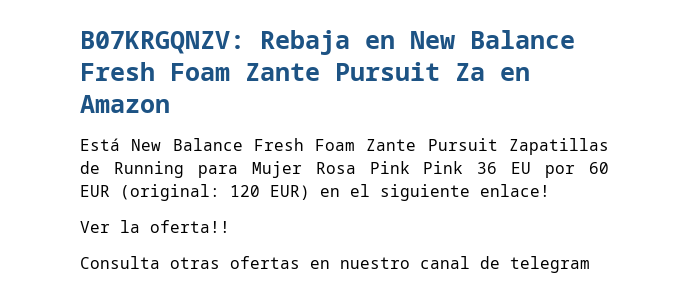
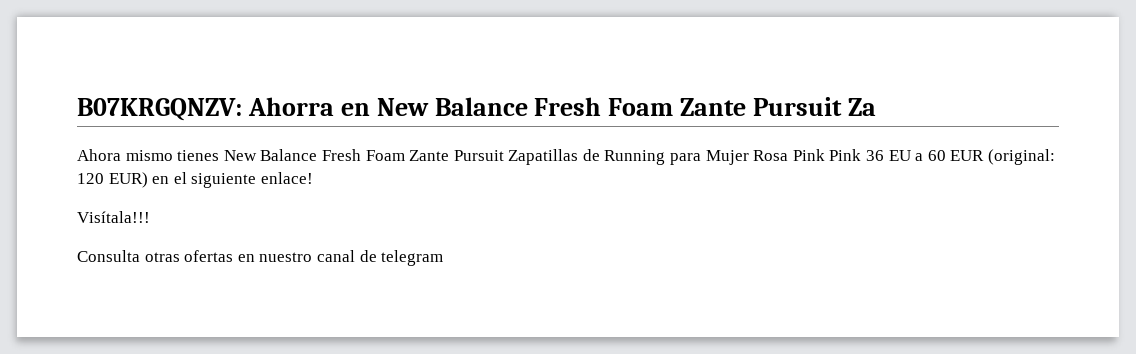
- B07KRGQNZV: Rebaja en New Balance Fresh Foam Zante Pursuit Za en Amazon
- Está New Balance Fresh Foam Zante Pursuit Zapatillas de Running para Mujer Rosa Pink Pink 36 EU por 60 EUR (original: 120 EUR) en el siguiente enlace!
+ B07KRGQNZV: Ahorra en New Balance Fresh Foam Zante Pursuit Za
+ Ahora mismo tienes New Balance Fresh Foam Zante Pursuit Zapatillas de Running para Mujer Rosa Pink Pink 36 EU a 60 EUR (original: 120 EUR) en el siguiente enlace!
- Ver la oferta!!
+ Visítala!!!

